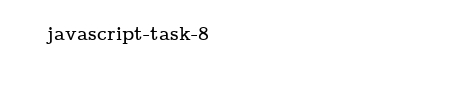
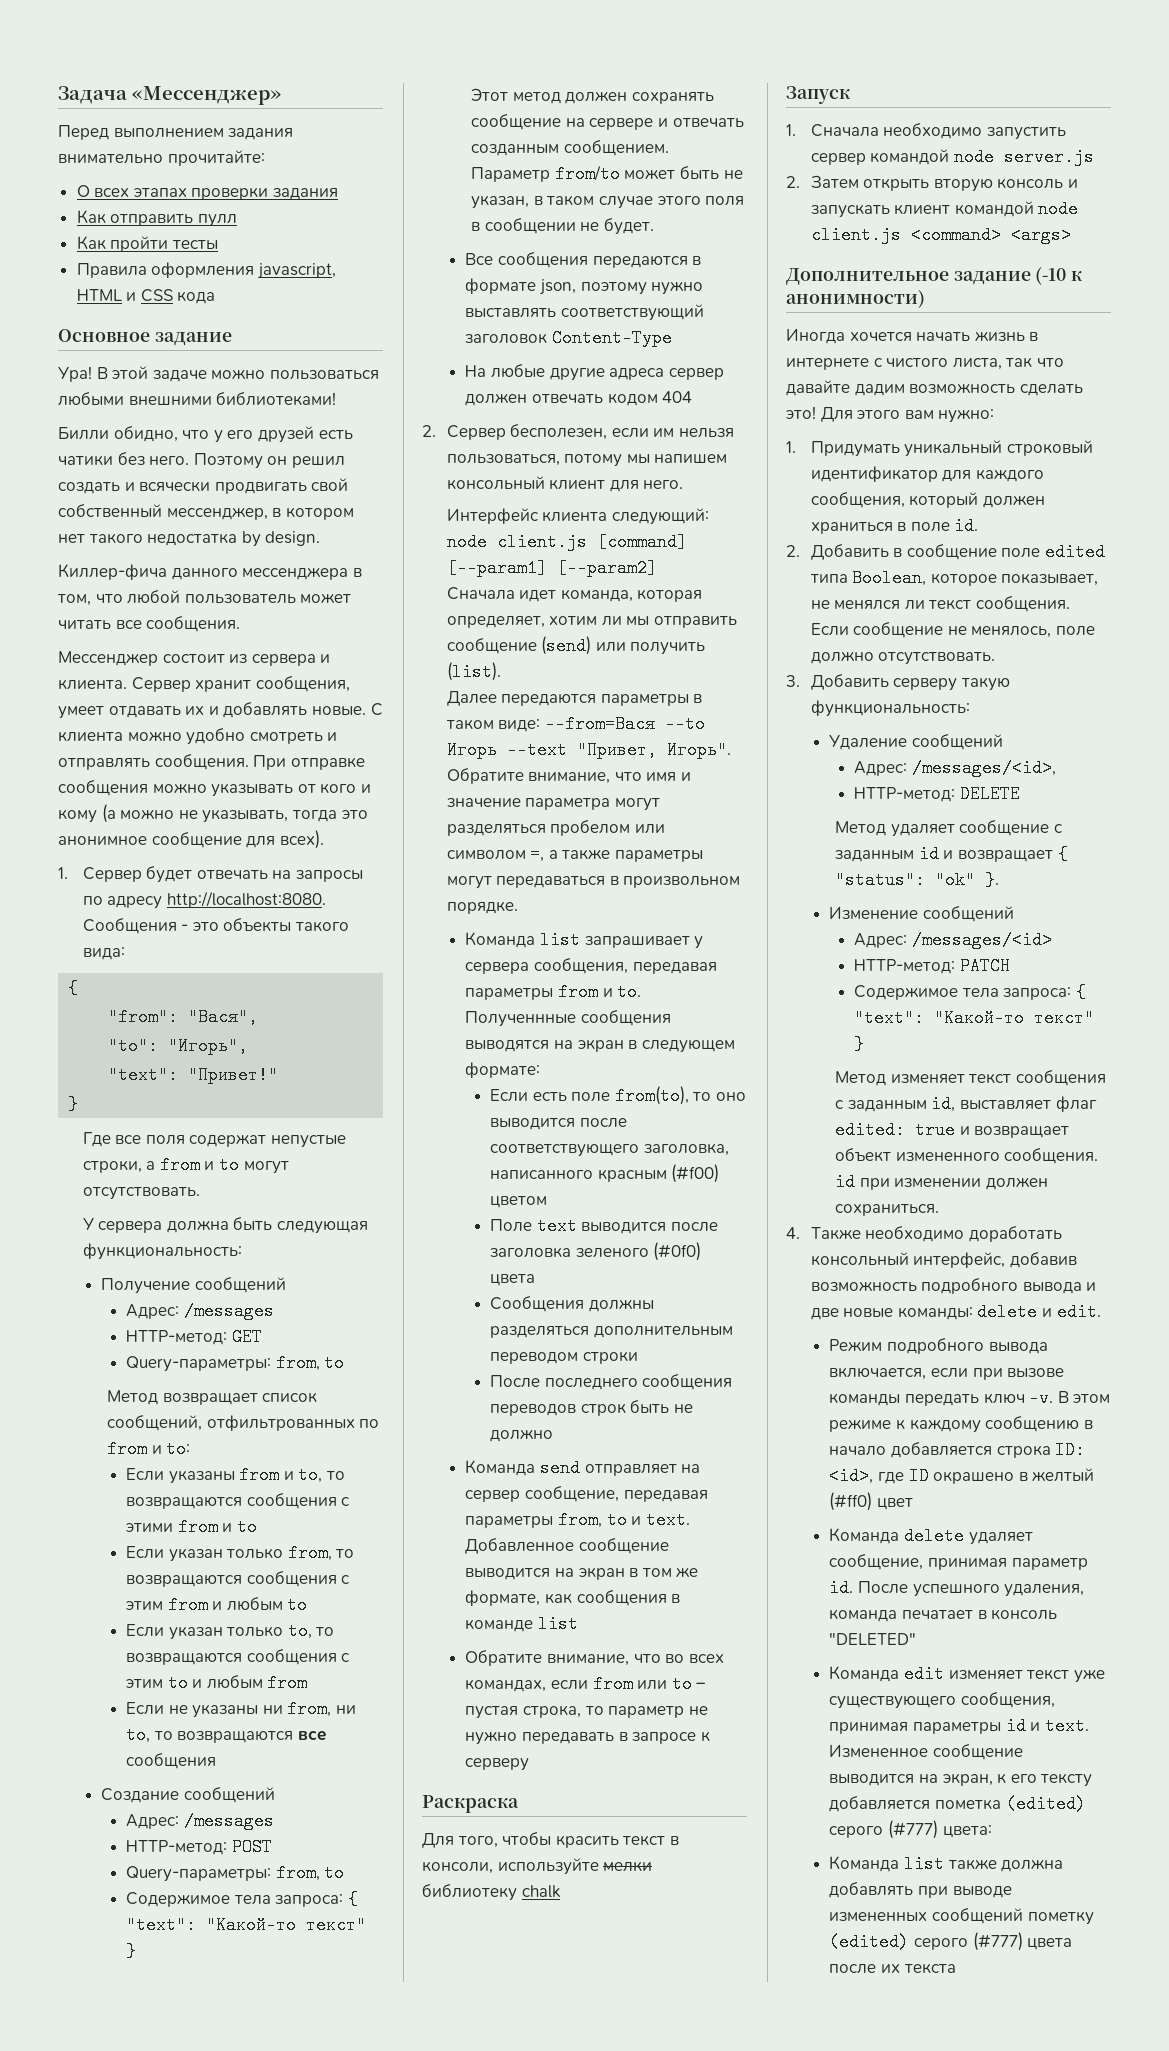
- javascript-task-8
+ Задача «Мессенджер»
+ Перед выполнением задания внимательно прочитайте:
+ О всех этапах проверки задания
+ Как отправить пулл
+ Как пройти тесты
+ Правила оформления javascript, HTML и CSS кода
+ Основное задание
+ Ура! В этой задаче можно пользоваться любыми внешними библиотеками!
+ Билли обидно, что у его друзей есть чатики без него. Поэтому он решил создать и всячески продвигать свой собственный мессенджер, в котором нет такого недостатка by design.
+ Киллер-фича данного мессенджера в том, что любой пользователь может читать все сообщения.
+ Мессенджер состоит из сервера и клиента. Сервер хранит сообщения, умеет отдавать их и добавлять новые. С клиента можно удобно смотреть и отправлять сообщения. При отправке сообщения можно указывать от кого и кому (а можно не указывать, тогда это анонимное сообщение для всех).
+ 1. Сервер будет отвечать на запросы по адресу http://localhost:8080. Сообщения - это объекты такого вида:
+ {
+ "from": "Вася",
+ "to": "Игорь",
+ "text": "Привет!"
+ }
+ Где все поля содержат непустые строки, а from и to могут отсутствовать.
+ У сервера должна быть следующая функциональность:
+ Получение сообщений
+ Адрес: /messages
+ HTTP-метод: GET
+ Query-параметры: from, to
+ Метод возвращает список сообщений, отфильтрованных по from и to:
+ Если указаны from и to, то возвращаются сообщения с этими from и to
+ Если указан только from, то возвращаются сообщения с этим from и любым to
+ Если указан только to, то возвращаются сообщения с этим to и любым from
+ Если не указаны ни from, ни to, то возвращаются все сообщения
+ Создание сообщений
+ Адрес: /messages
+ HTTP-метод: POST
+ Query-параметры: from, to
+ Содержимое тела запроса: { "text": "Какой-то текст" }
+ Этот метод должен сохранять сообщение на сервере и отвечать созданным сообщением. Параметр from/to может быть не указан, в таком случае этого поля в сообщении не будет.
+ Все сообщения передаются в формате json, поэтому нужно выставлять соответствующий заголовок Content-Type
+ На любые другие адреса сервер должен отвечать кодом 404
+ 2. Сервер бесполезен, если им нельзя пользоваться, потому мы напишем консольный клиент для него.
+ Интерфейс клиента следующий: node client.js [command] [--param1] [--param2]
+ Сначала идет команда, которая определяет, хотим ли мы отправить сообщение (send) или получить (list).
+ Далее передаются параметры в таком виде: --from=Вася --to Игорь --text "Привет, Игорь". Обратите внимание, что имя и значение параметра могут разделяться пробелом или символом =, а также параметры могут передаваться в произвольном порядке.
+ Команда list запрашивает у сервера сообщения, передавая параметры from и to. Полученнные сообщения выводятся на экран в следующем формате:
+ Если есть поле from(to), то оно выводится после соответствующего заголовка, написанного красным (#f00) цветом
+ Поле text выводится после заголовка зеленого (#0f0) цвета
+ Сообщения должны разделяться дополнительным переводом строки
+ После последнего сообщения переводов строк быть не должно
+ Команда send отправляет на сервер сообщение, передавая параметры from, to и text. Добавленное сообщение выводится на экран в том же формате, как сообщения в команде list
+ Обратите внимание, что во всех командах, если from или to – пустая строка, то параметр не нужно передавать в запросе к серверу
+ Раскраска
+ Для того, чтобы красить текст в консоли, используйте мелки библиотеку chalk
+ Запуск
+ 1. Сначала необходимо запустить сервер командой node server.js
+ 2. Затем открыть вторую консоль и запускать клиент командой node client.js <command> <args>
+ Дополнительное задание (-10 к анонимности)
+ Иногда хочется начать жизнь в интернете с чистого листа, так что давайте дадим возможность сделать это! Для этого вам нужно:
+ 1. Придумать уникальный строковый идентификатор для каждого сообщения, который должен храниться в поле id.
+ 2. Добавить в сообщение поле edited типа Boolean, которое показывает, не менялся ли текст сообщения. Если сообщение не менялось, поле должно отсутствовать.
+ 3. Добавить серверу такую функциональность:
+ Удаление сообщений
+ Адрес: /messages/<id>,
+ HTTP-метод: DELETE
+ Метод удаляет сообщение с заданным id и возвращает { "status": "ok" }.
+ Изменение сообщений
+ Адрес: /messages/<id>
+ HTTP-метод: PATCH
+ Содержимое тела запроса: { "text": "Какой-то текст" }
+ Метод изменяет текст сообщения с заданным id, выставляет флаг edited: true и возвращает объект измененного сообщения. id при изменении должен сохраниться.
+ 4. Также необходимо доработать консольный интерфейс, добавив возможность подробного вывода и две новые команды: delete и edit.
+ Режим подробного вывода включается, если при вызове команды передать ключ -v. В этом режиме к каждому сообщению в начало добавляется строка ID: <id>, где ID окрашено в желтый (#ff0) цвет
+ Команда delete удаляет сообщение, принимая параметр id. После успешного удаления, команда печатает в консоль "DELETED"
+ Команда edit изменяет текст уже существующего сообщения, принимая параметры id и text. Измененное сообщение выводится на экран, к его тексту добавляется пометка (edited) серого (#777) цвета:
+ Команда list также должна добавлять при выводе измененных сообщений пометку (edited) серого (#777) цвета после их текста

